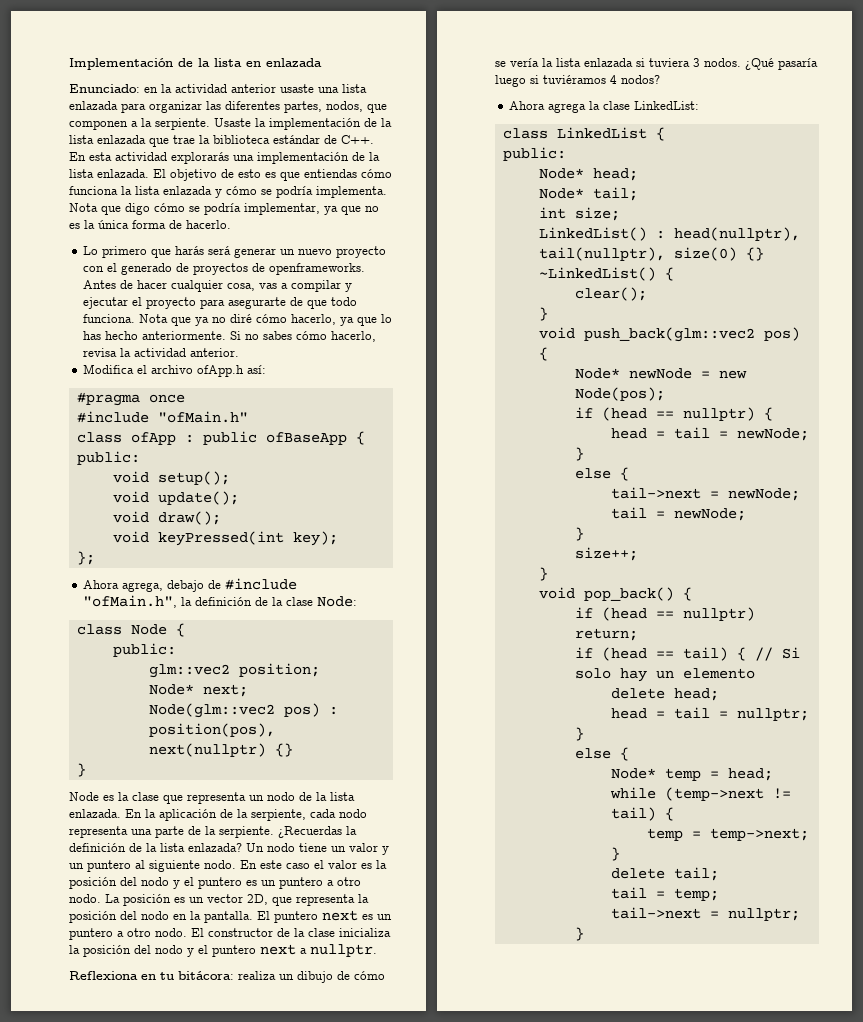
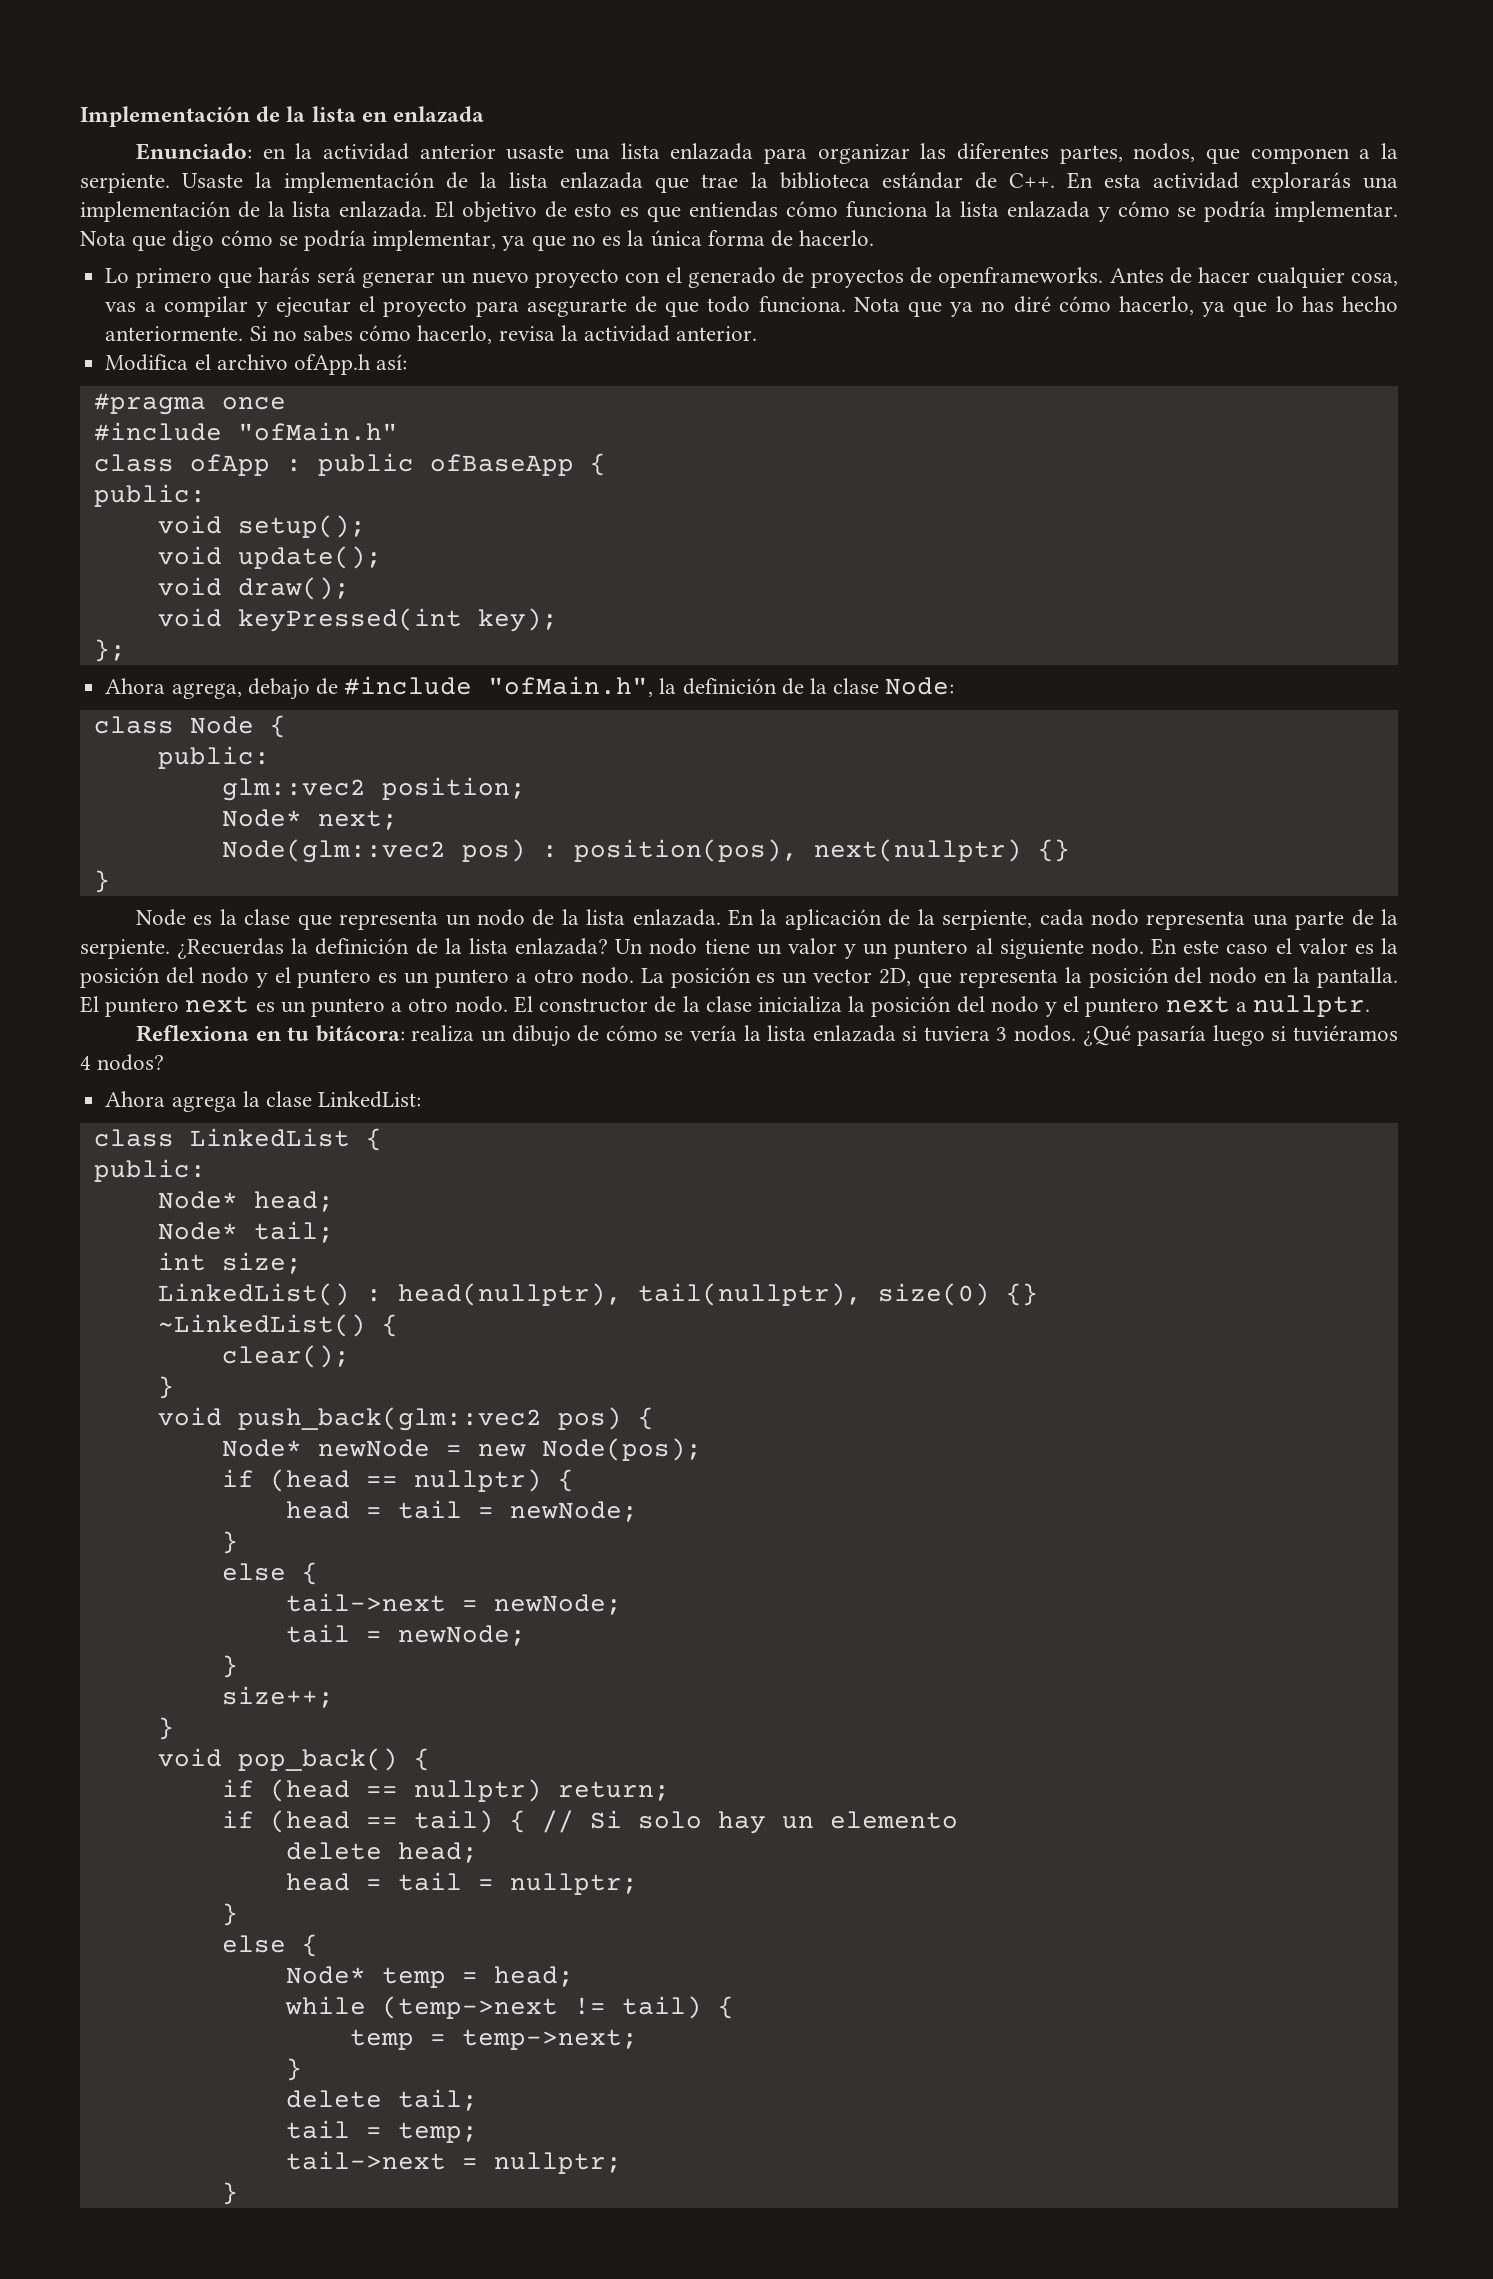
- El objetivo de esto es que entiendas cómo funciona la lista enlazada y cómo se podría implementa.
+ El objetivo de esto es que entiendas cómo funciona la lista enlazada y cómo se podría implementar.

